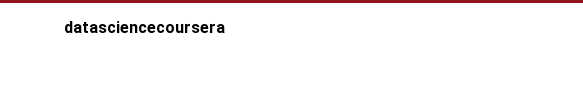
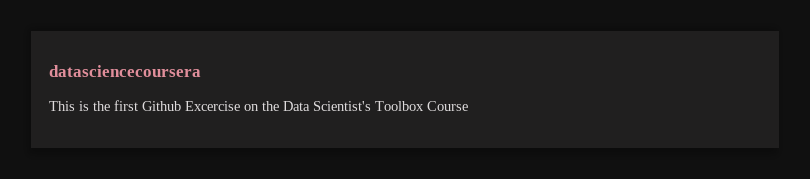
+ This is the first Github Excercise on the Data Scientist's Toolbox Course

